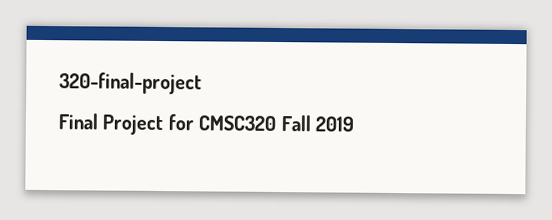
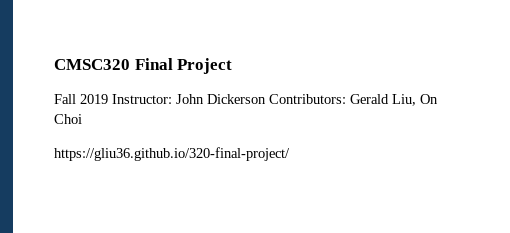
- 320-final-project
- Final Project for CMSC320 Fall 2019
+ CMSC320 Final Project
+ Fall 2019 Instructor: John Dickerson Contributors: Gerald Liu, On Choi
+ https://gliu36.github.io/320-final-project/

